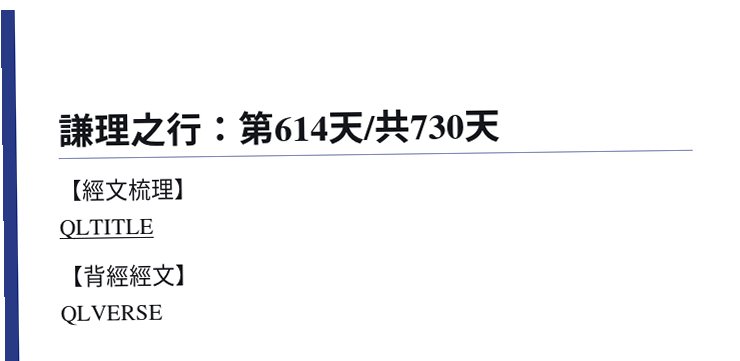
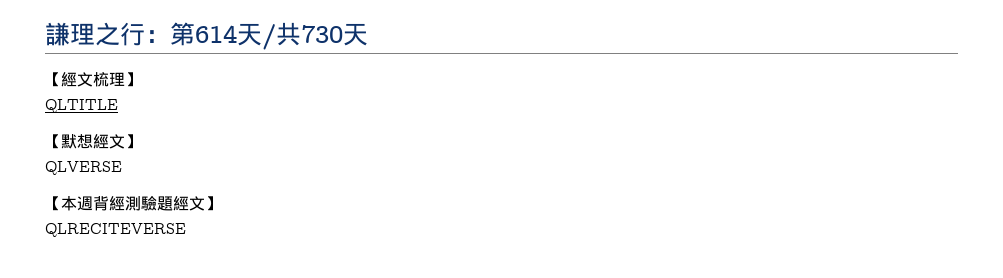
- 【背經經文】
+ 【默想經文】
+ 【本週背經測驗題經文】
+ QLRECITEVERSE

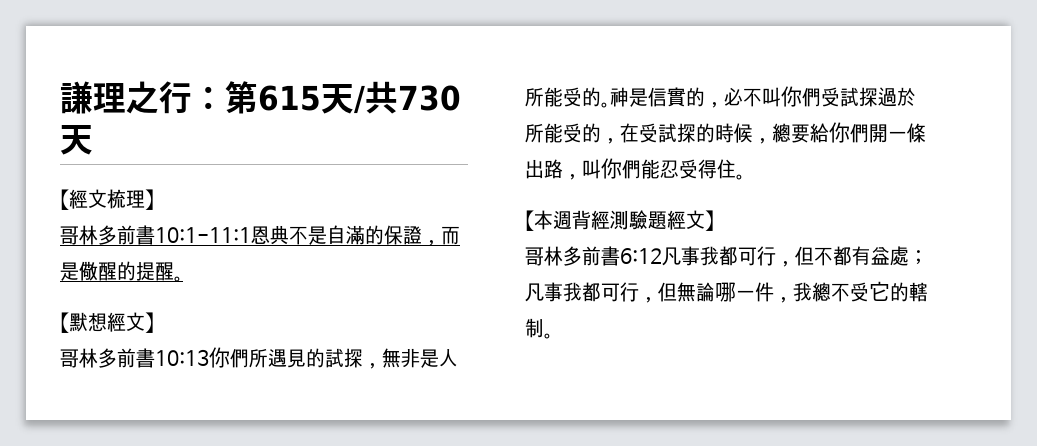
- 謙理之行：第614天/共730天
+ 謙理之行：第615天/共730天
- QLTITLE
+ 哥林多前書10:1-11:1恩典不是自滿的保證，而是儆醒的提醒。
  【默想經文】
- QLVERSE
+ 哥林多前書10:13你們所遇見的試探，無非是人所能受的。神是信實的，必不叫你們受試探過於所能受的，在受試探的時候，總要給你們開一條出路，叫你們能忍受得住。
- QLRECITEVERSE
+ 哥林多前書6:12凡事我都可行，但不都有益處；凡事我都可行，但無論哪一件，我總不受它的轄制。

